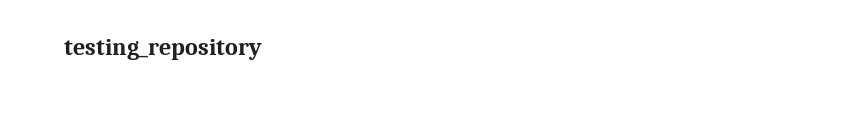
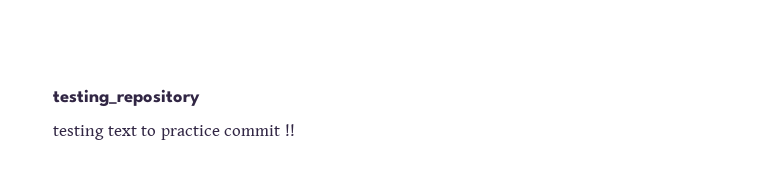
+ testing text to practice commit !!

